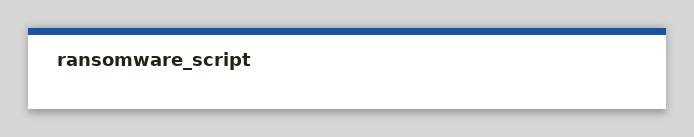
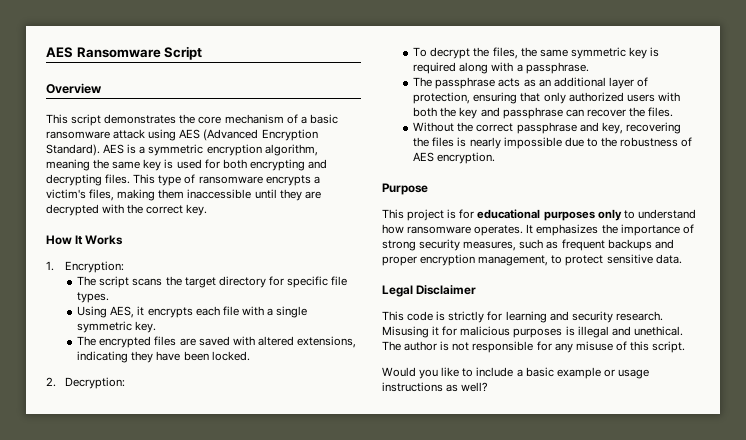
- ransomware_script
+ AES Ransomware Script
+ Overview
+ This script demonstrates the core mechanism of a basic ransomware attack using AES (Advanced Encryption Standard). AES is a symmetric encryption algorithm, meaning the same key is used for both encrypting and decrypting files. This type of ransomware encrypts a victim's files, making them inaccessible until they are decrypted with the correct key.
+ How It Works
+ 1. Encryption:
+ The script scans the target directory for specific file types.
+ Using AES, it encrypts each file with a single symmetric key.
+ The encrypted files are saved with altered extensions, indicating they have been locked.
+ 2. Decryption:
+ To decrypt the files, the same symmetric key is required along with a passphrase.
+ The passphrase acts as an additional layer of protection, ensuring that only authorized users with both the key and passphrase can recover the files.
+ Without the correct passphrase and key, recovering the files is nearly impossible due to the robustness of AES encryption.
+ Purpose
+ This project is for educational purposes only to understand how ransomware operates. It emphasizes the importance of strong security measures, such as frequent backups and proper encryption management, to protect sensitive data.
+ Legal Disclaimer
+ This code is strictly for learning and security research. Misusing it for malicious purposes is illegal and unethical. The author is not responsible for any misuse of this script.
+ Would you like to include a basic example or usage instructions as well?

